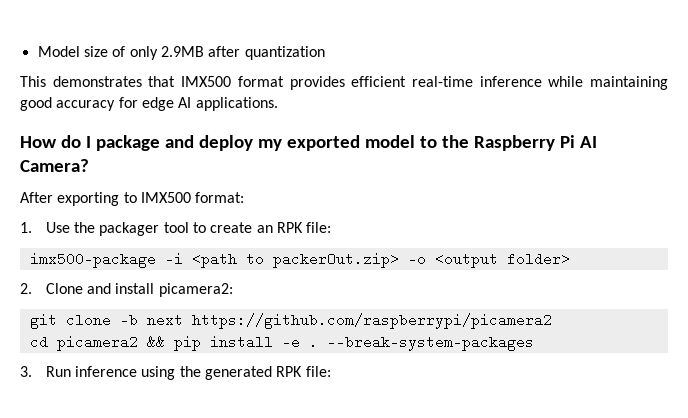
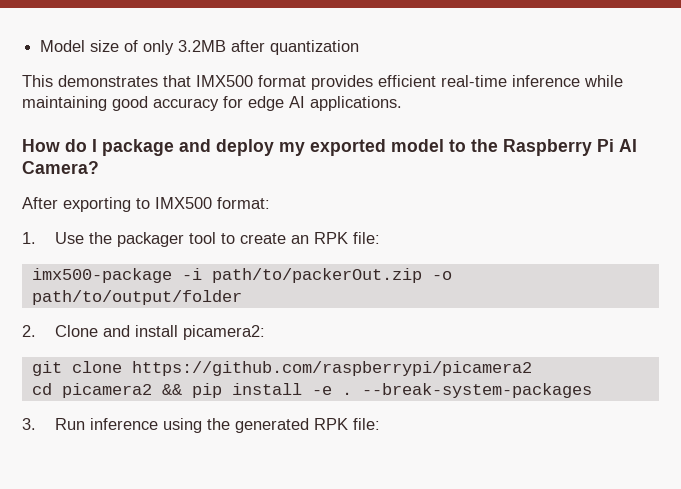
- Model size of only 2.9MB after quantization
+ Model size of only 3.2MB after quantization
- imx500-package -i <path to packerOut.zip> -o <output folder>
+ imx500-package -i path/to/packerOut.zip -o path/to/output/folder
- git clone -b next https://github.com/raspberrypi/picamera2
+ git clone https://github.com/raspberrypi/picamera2

